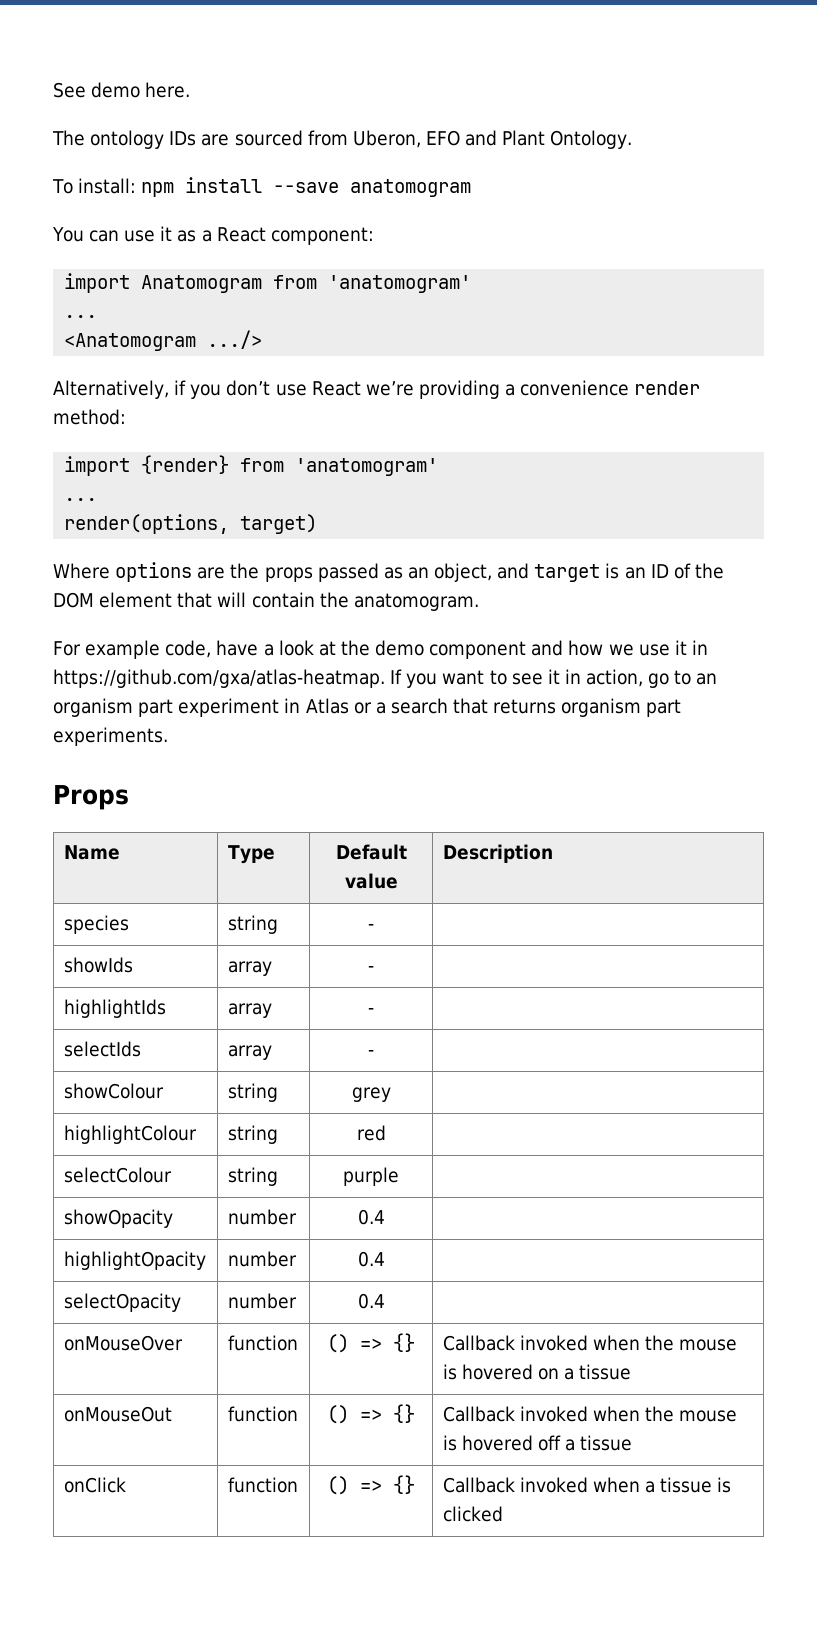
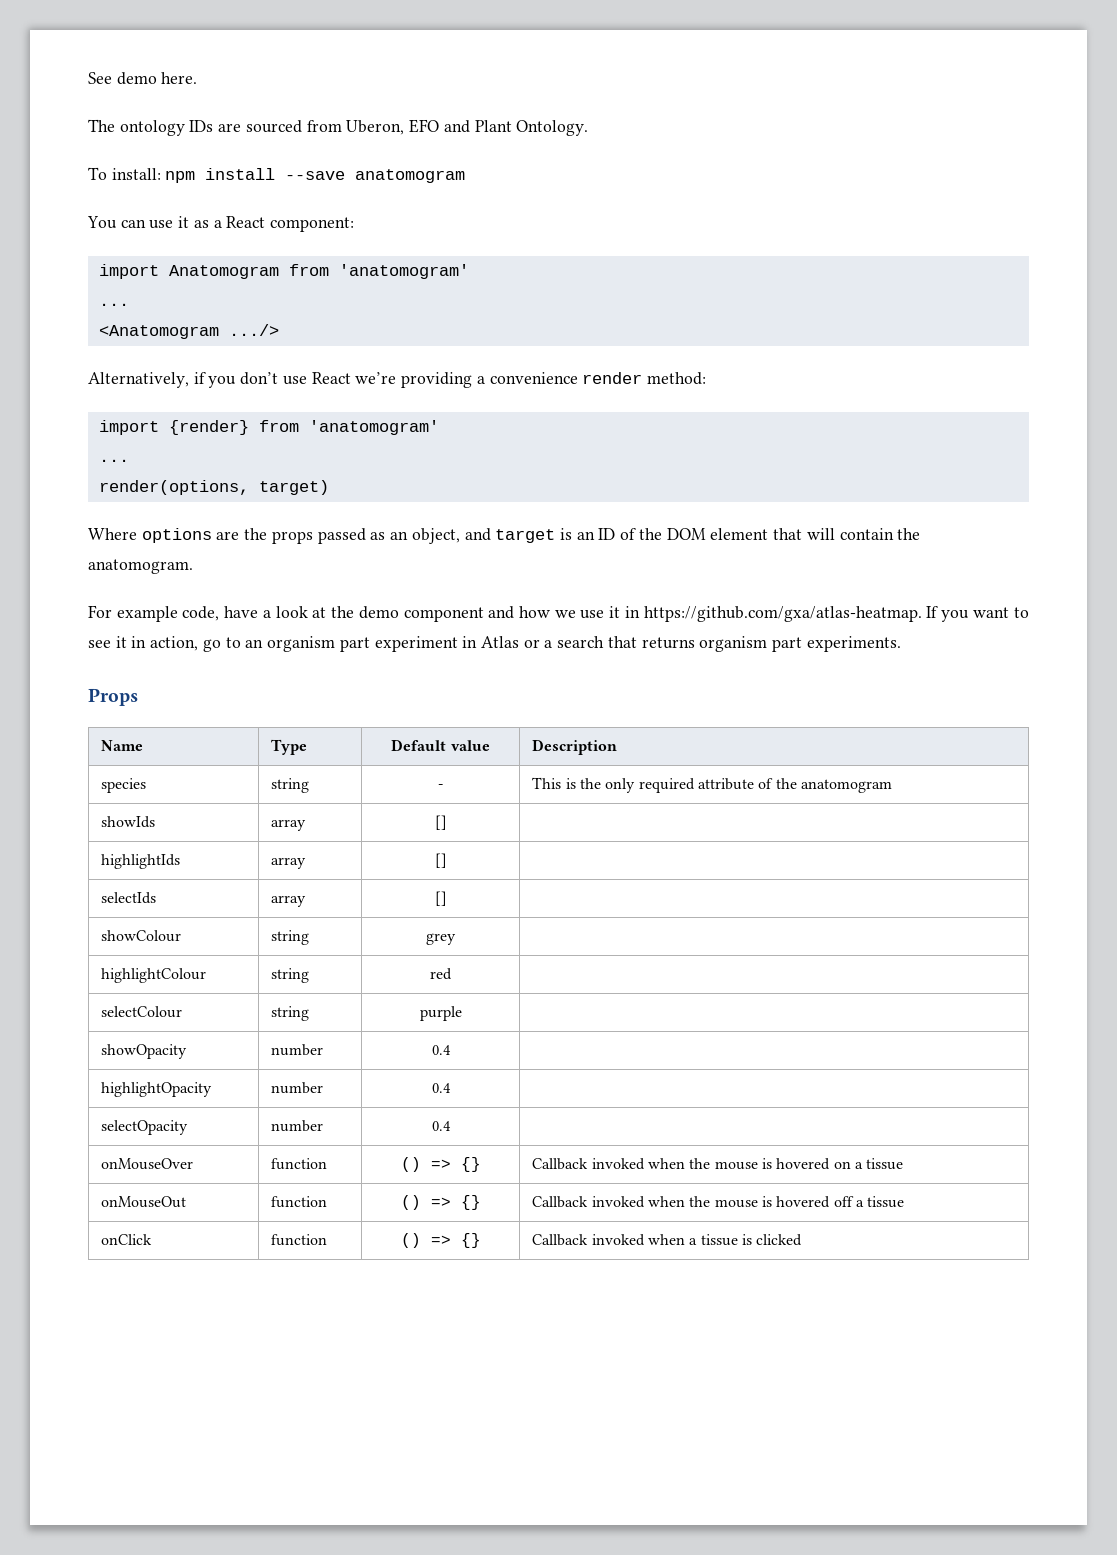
- species | string | - |
+ species | string | - | This is the only required attribute of the anatomogram
- showIds | array | - |
+ showIds | array | [] |
- highlightIds | array | - |
+ highlightIds | array | [] |
- selectIds | array | - |
+ selectIds | array | [] |

